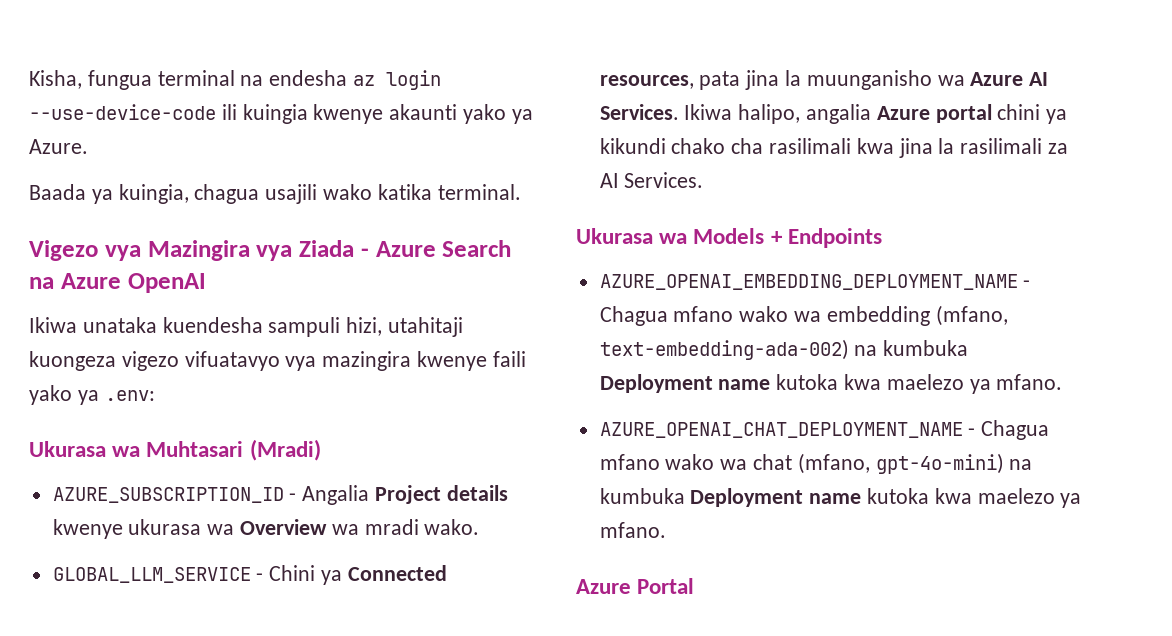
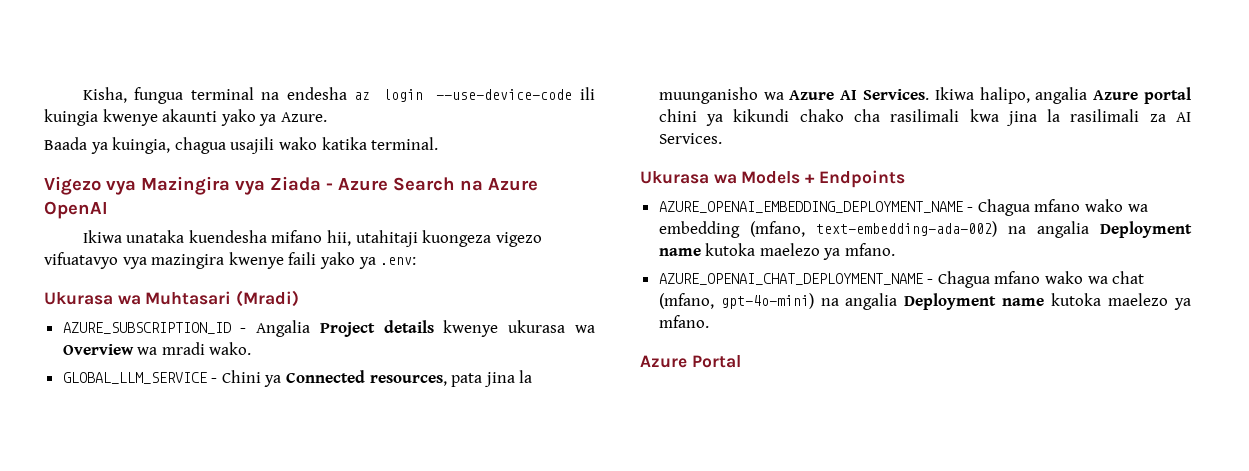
- Ikiwa unataka kuendesha sampuli hizi, utahitaji kuongeza vigezo vifuatavyo vya mazingira kwenye faili yako ya .env:
+ Ikiwa unataka kuendesha mifano hii, utahitaji kuongeza vigezo vifuatavyo vya mazingira kwenye faili yako ya .env:
- AZURE_OPENAI_EMBEDDING_DEPLOYMENT_NAME - Chagua mfano wako wa embedding (mfano, text-embedding-ada-002) na kumbuka Deployment name kutoka kwa maelezo ya mfano.
+ AZURE_OPENAI_EMBEDDING_DEPLOYMENT_NAME - Chagua mfano wako wa embedding (mfano, text-embedding-ada-002) na angalia Deployment name kutoka maelezo ya mfano.
- AZURE_OPENAI_CHAT_DEPLOYMENT_NAME - Chagua mfano wako wa chat (mfano, gpt-4o-mini) na kumbuka Deployment name kutoka kwa maelezo ya mfano.
+ AZURE_OPENAI_CHAT_DEPLOYMENT_NAME - Chagua mfano wako wa chat (mfano, gpt-4o-mini) na angalia Deployment name kutoka maelezo ya mfano.

